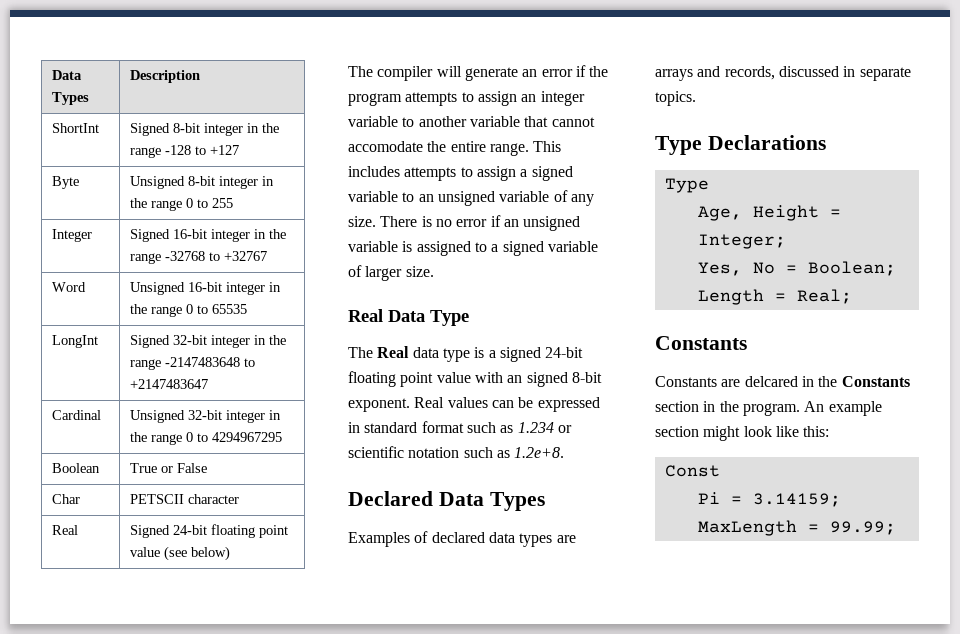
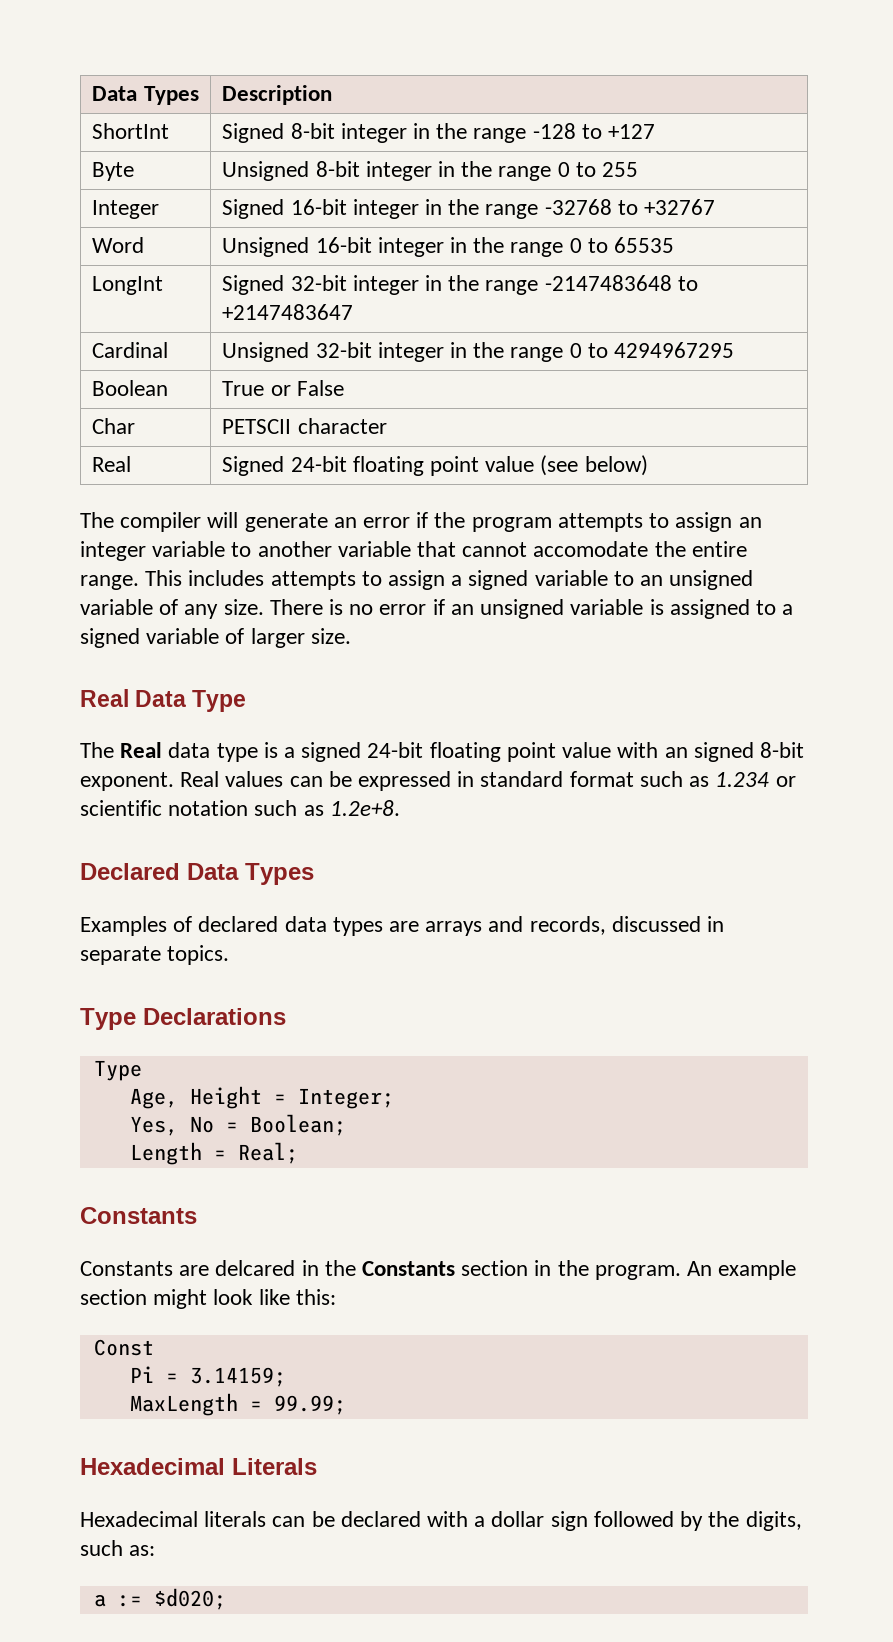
+ Hexadecimal Literals
+ Hexadecimal literals can be declared with a dollar sign followed by the digits, such as:
+ a := $d020;

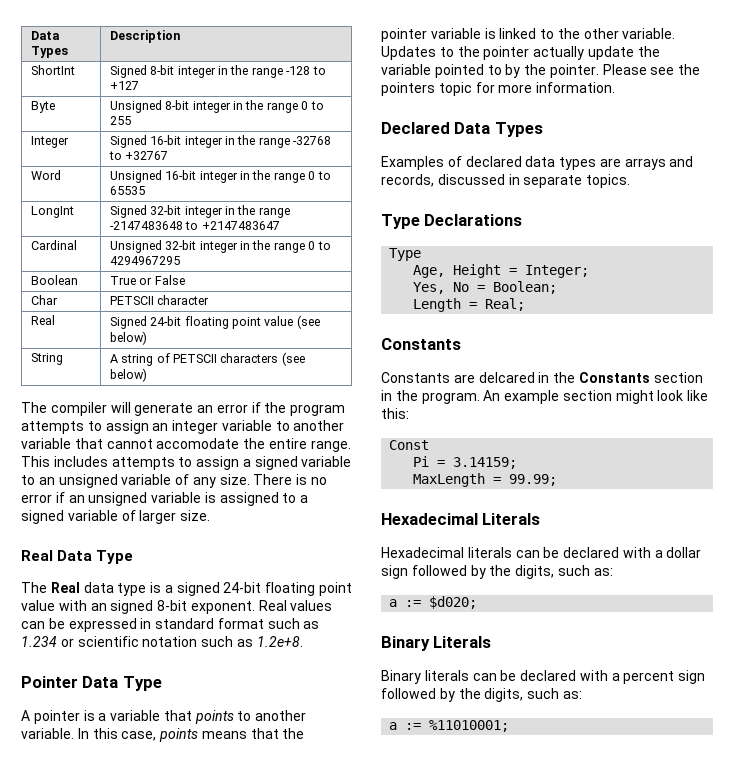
+ String | A string of PETSCII characters (see below)
+ Pointer Data Type
+ A pointer is a variable that points to another variable. In this case, points means that the pointer variable is linked to the other variable. Updates to the pointer actually update the variable pointed to by the pointer. Please see the pointers topic for more information.
+ Binary Literals
+ Binary literals can be declared with a percent sign followed by the digits, such as:
+ a := %11010001;

